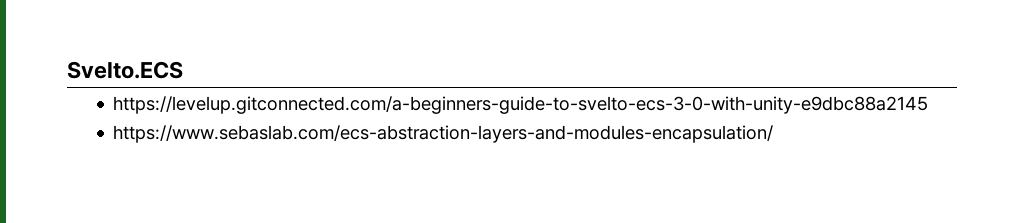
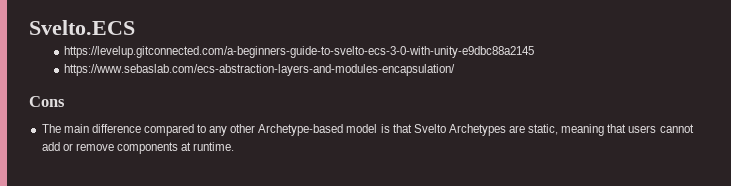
+ Cons
+ The main difference compared to any other Archetype-based model is that Svelto Archetypes are static, meaning that users cannot add or remove components at runtime.

